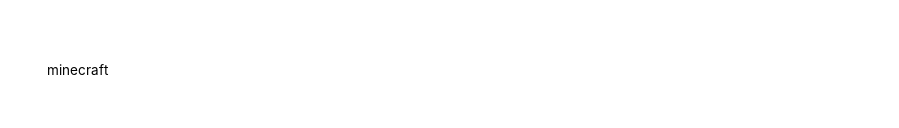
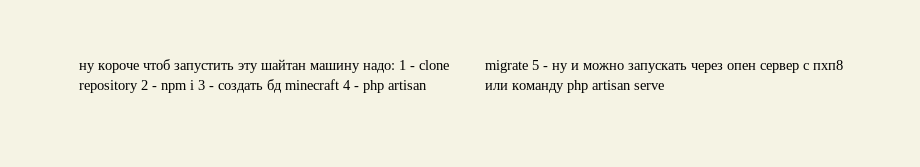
- minecraft
+ ну короче чтоб запустить эту шайтан машину надо: 1 - clone repository 2 - npm i 3 - создать бд minecraft 4 - php artisan migrate 5 - ну и можно запускать через опен сервер с пхп8 или команду php artisan serve

